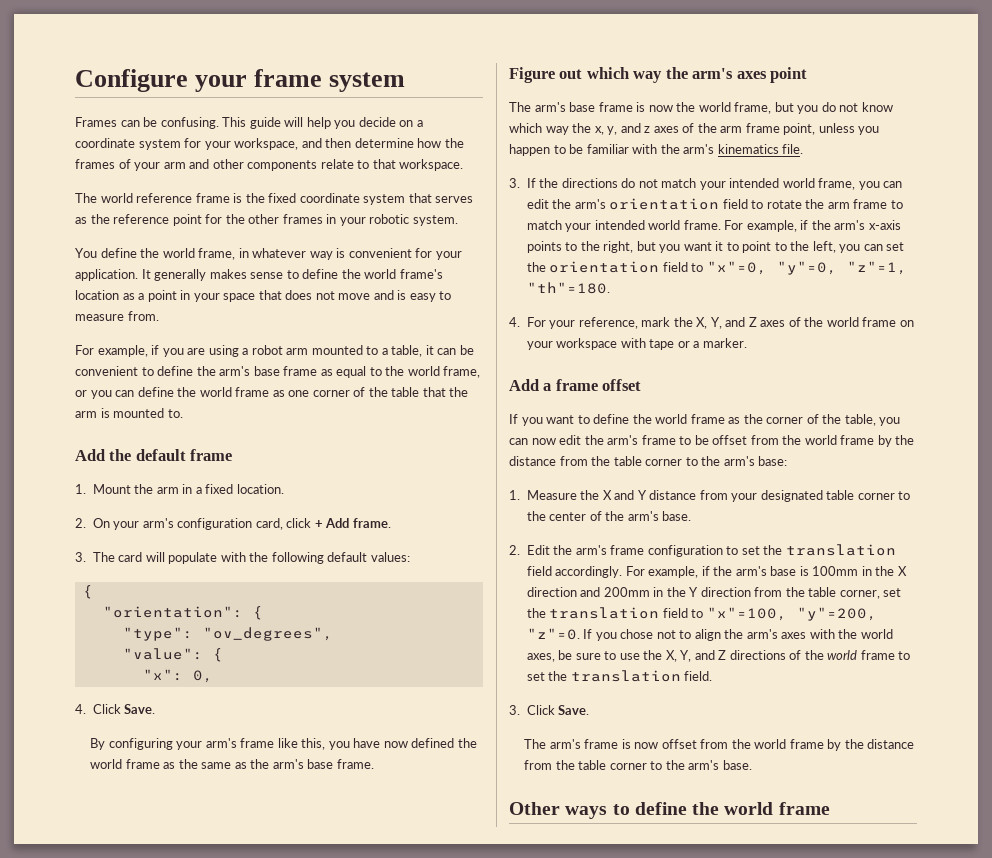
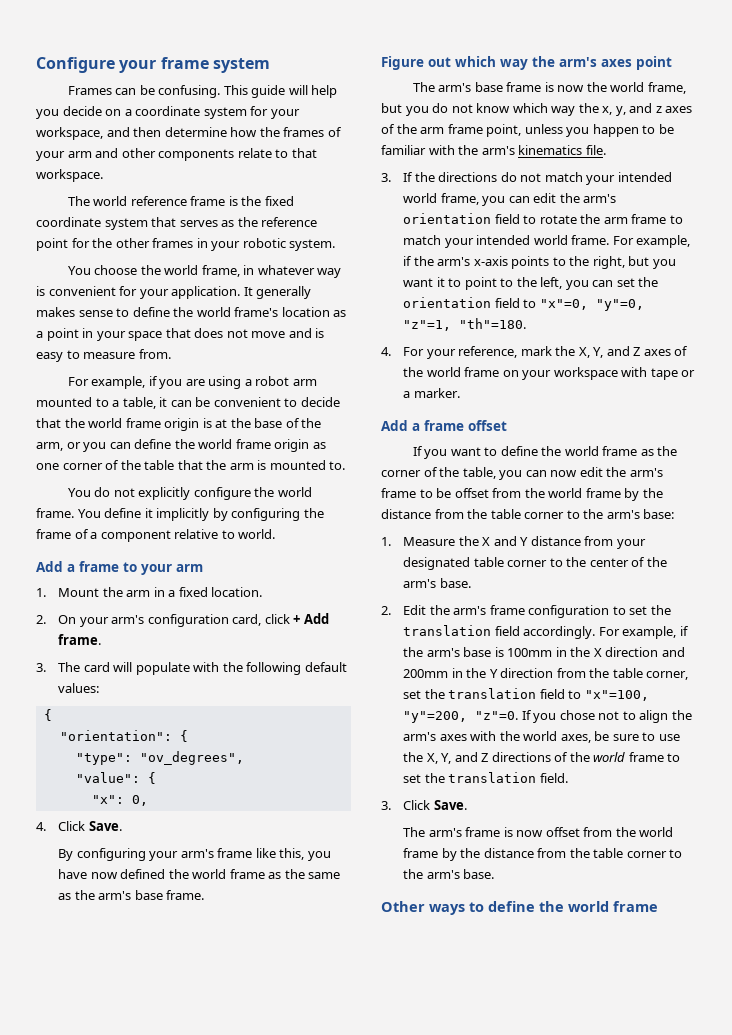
- You define the world frame, in whatever way is convenient for your application.
+ You choose the world frame, in whatever way is convenient for your application.
- For example, if you are using a robot arm mounted to a table, it can be convenient to define the arm's base frame as equal to the world frame, or you can define the world frame as one corner of the table that the arm is mounted to.
+ For example, if you are using a robot arm mounted to a table, it can be convenient to decide that the world frame origin is at the base of the arm, or you can define the world frame origin as one corner of the table that the arm is mounted to.
- Add the default frame
+ You do not explicitly configure the world frame. You define it implicitly by configuring the frame of a component relative to world.
+ Add a frame to your arm

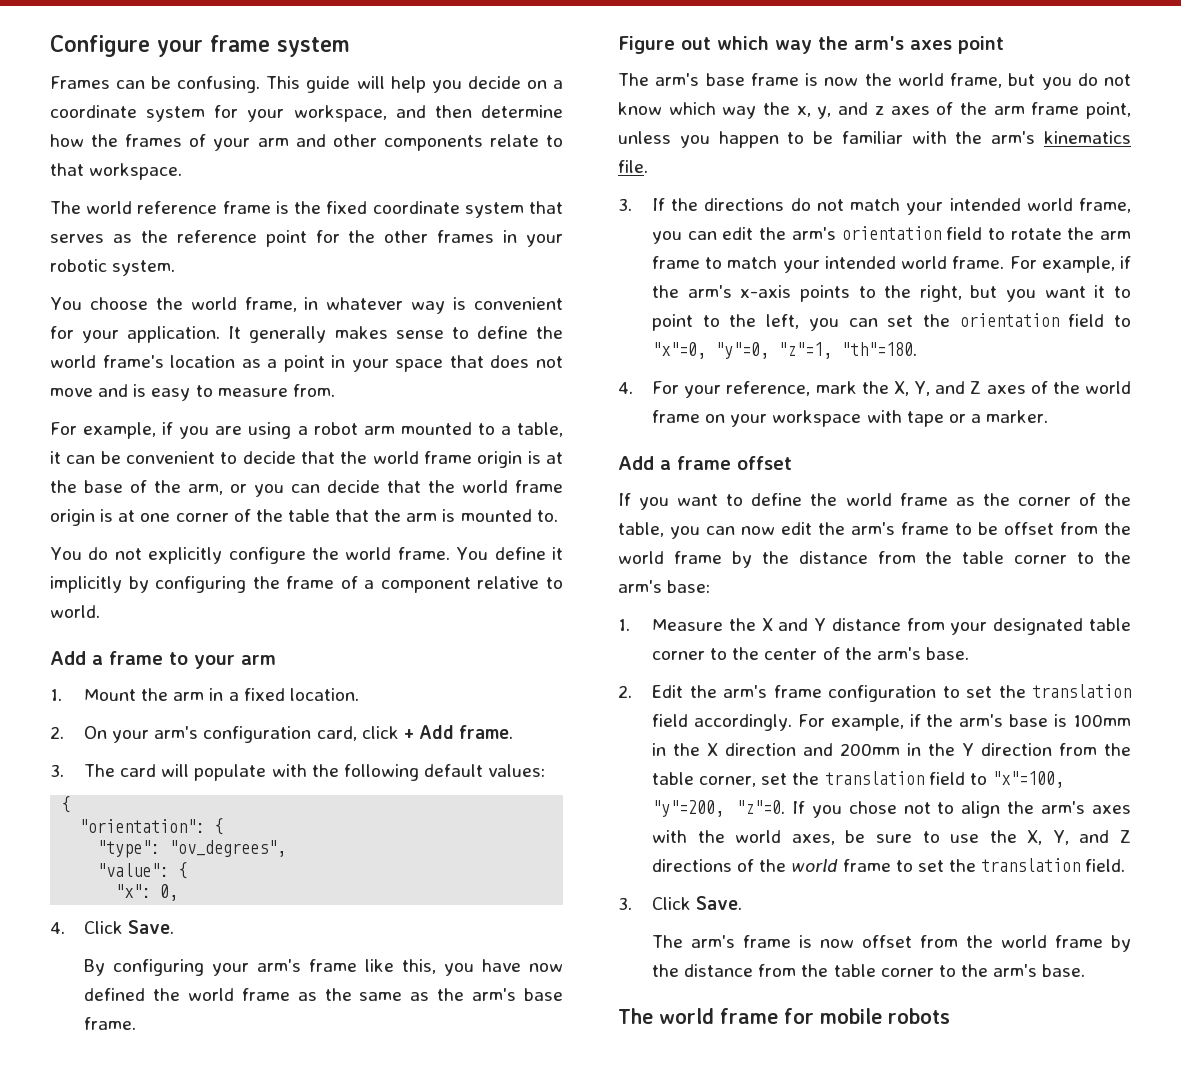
- For example, if you are using a robot arm mounted to a table, it can be convenient to decide that the world frame origin is at the base of the arm, or you can define the world frame origin as one corner of the table that the arm is mounted to.
+ For example, if you are using a robot arm mounted to a table, it can be convenient to decide that the world frame origin is at the base of the arm, or you can decide that the world frame origin is at one corner of the table that the arm is mounted to.
- Other ways to define the world frame
+ The world frame for mobile robots

